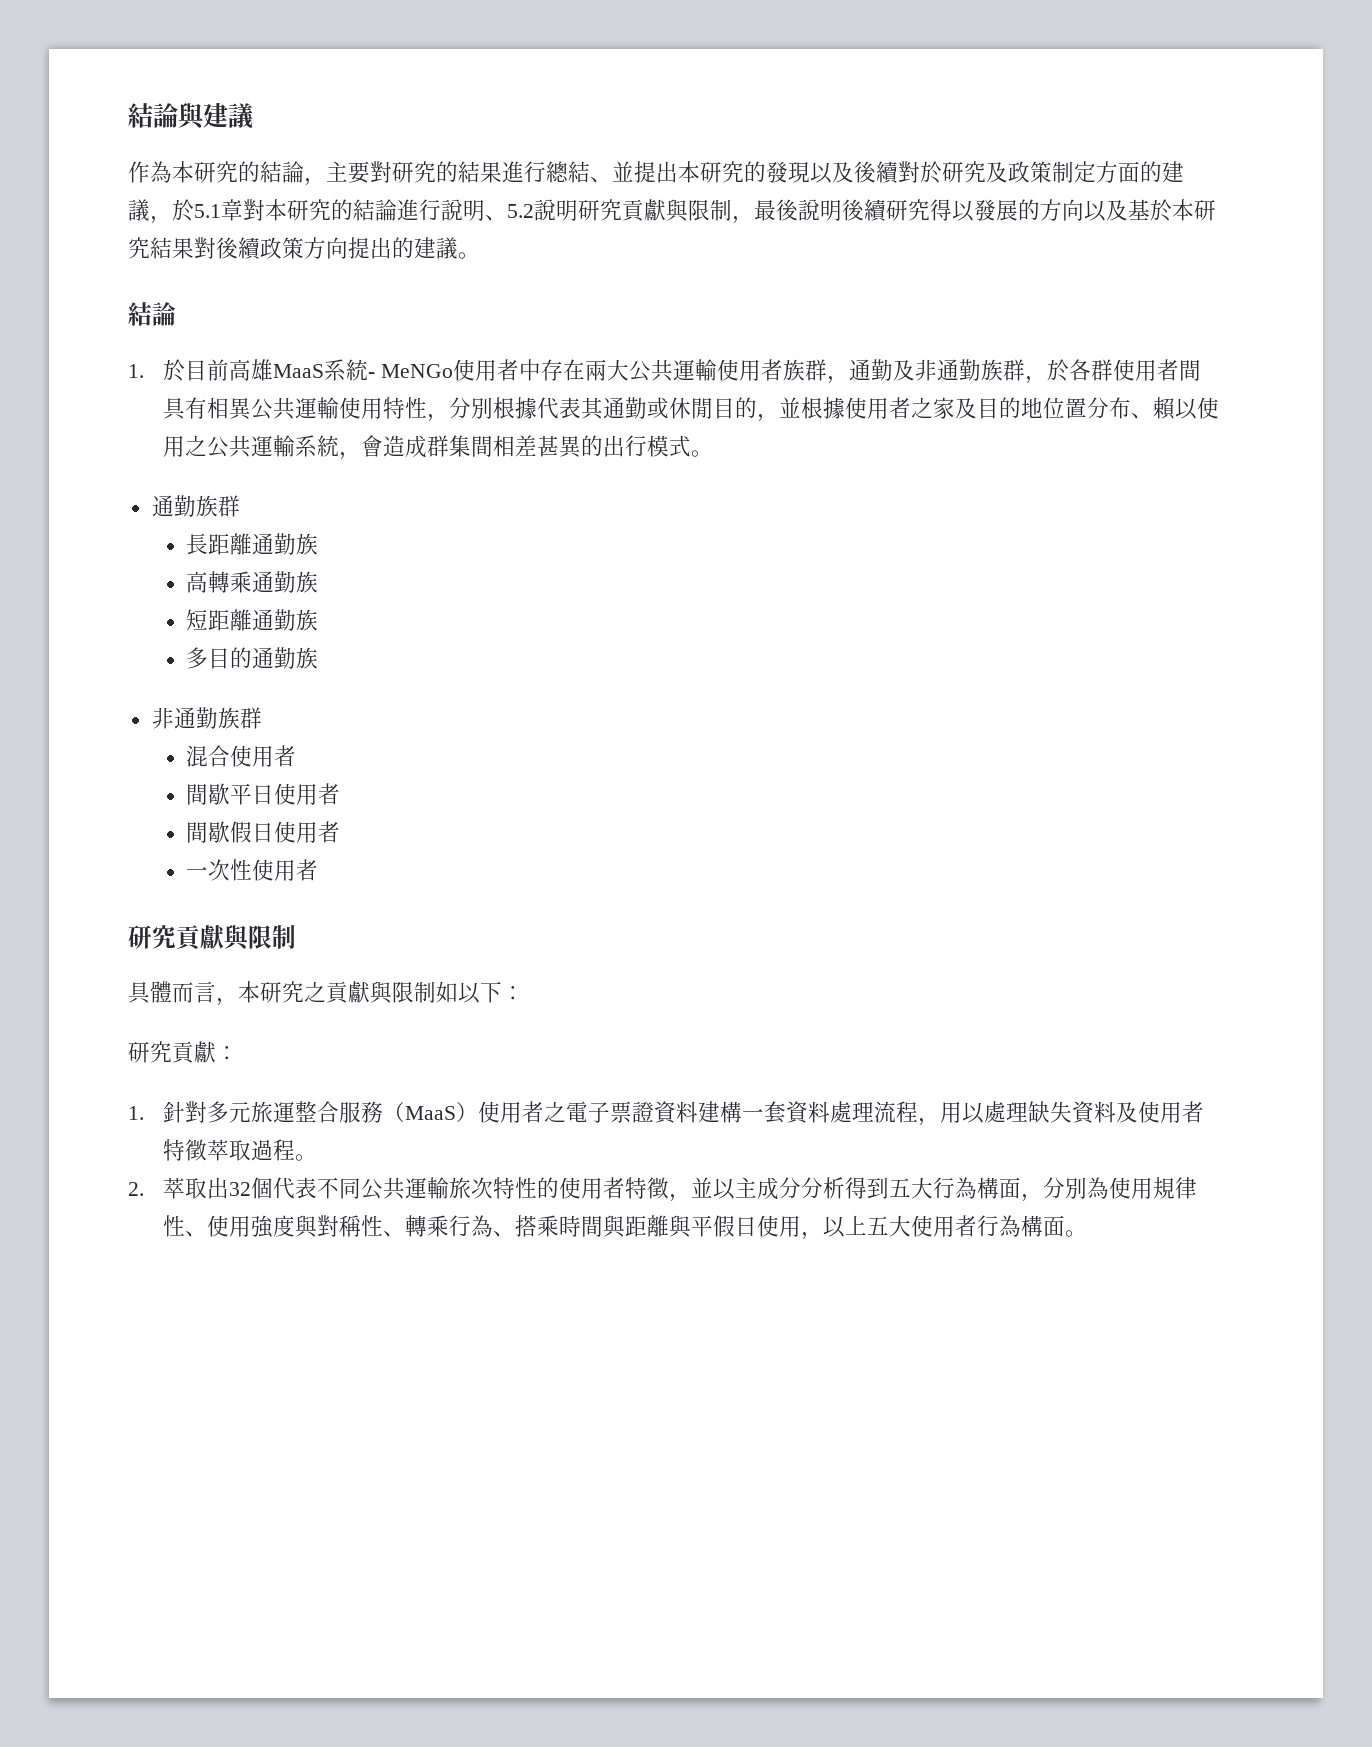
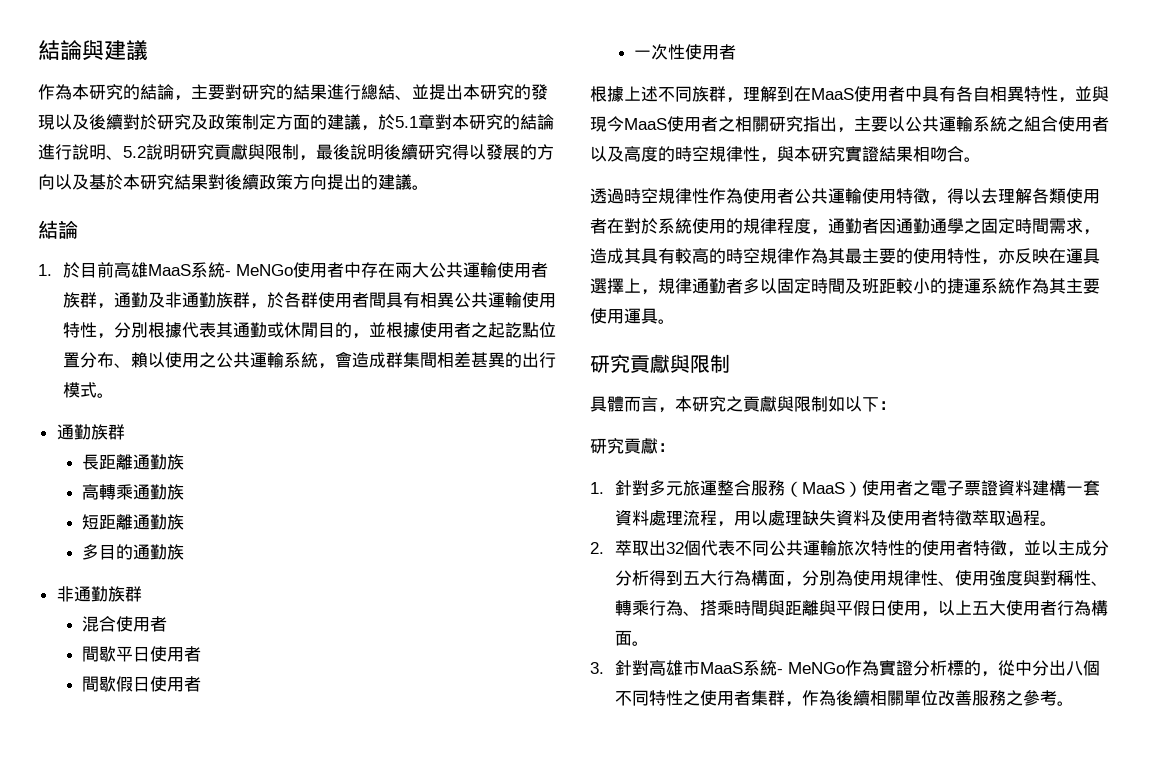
- 1.於目前高雄MaaS系統- MeNGo使用者中存在兩大公共運輸使用者族群，通勤及非通勤族群，於各群使用者間具有相異公共運輸使用特性，分別根據代表其通勤或休閒目的，並根據使用者之家及目的地位置分布、賴以使用之公共運輸系統，會造成群集間相差甚異的出行模式。
+ 1.於目前高雄MaaS系統- MeNGo使用者中存在兩大公共運輸使用者族群，通勤及非通勤族群，於各群使用者間具有相異公共運輸使用特性，分別根據代表其通勤或休閒目的，並根據使用者之起訖點位置分布、賴以使用之公共運輸系統，會造成群集間相差甚異的出行模式。
+ 根據上述不同族群，理解到在MaaS使用者中具有各自相異特性，並與現今MaaS使用者之相關研究指出，主要以公共運輸系統之組合使用者以及高度的時空規律性，與本研究實證結果相吻合。
+ 透過時空規律性作為使用者公共運輸使用特徵，得以去理解各類使用者在對於系統使用的規律程度，通勤者因通勤通學之固定時間需求，造成其具有較高的時空規律作為其最主要的使用特性，亦反映在運具選擇上，規律通勤者多以固定時間及班距較小的捷運系統作為其主要使用運具。
+ 3.針對高雄市MaaS系統- MeNGo作為實證分析標的，從中分出八個不同特性之使用者集群，作為後續相關單位改善服務之參考。

